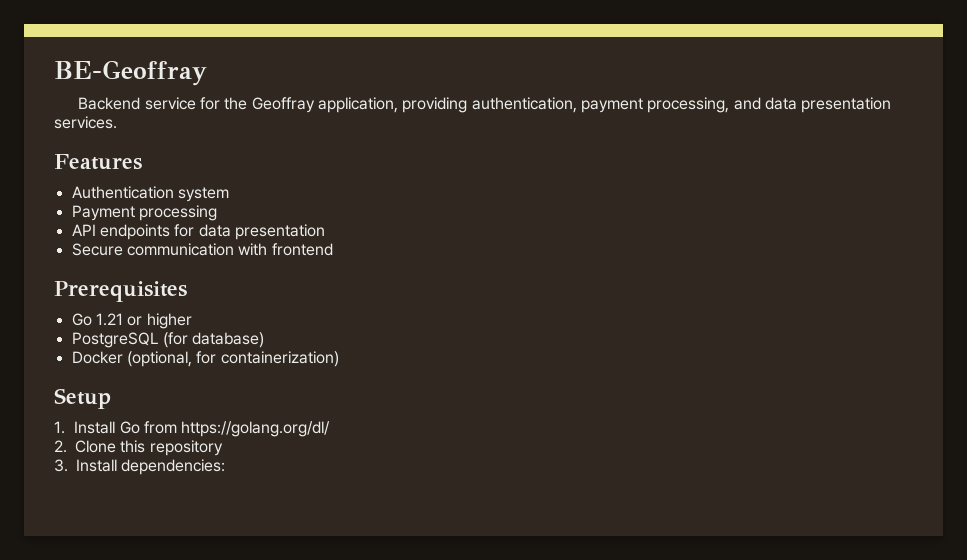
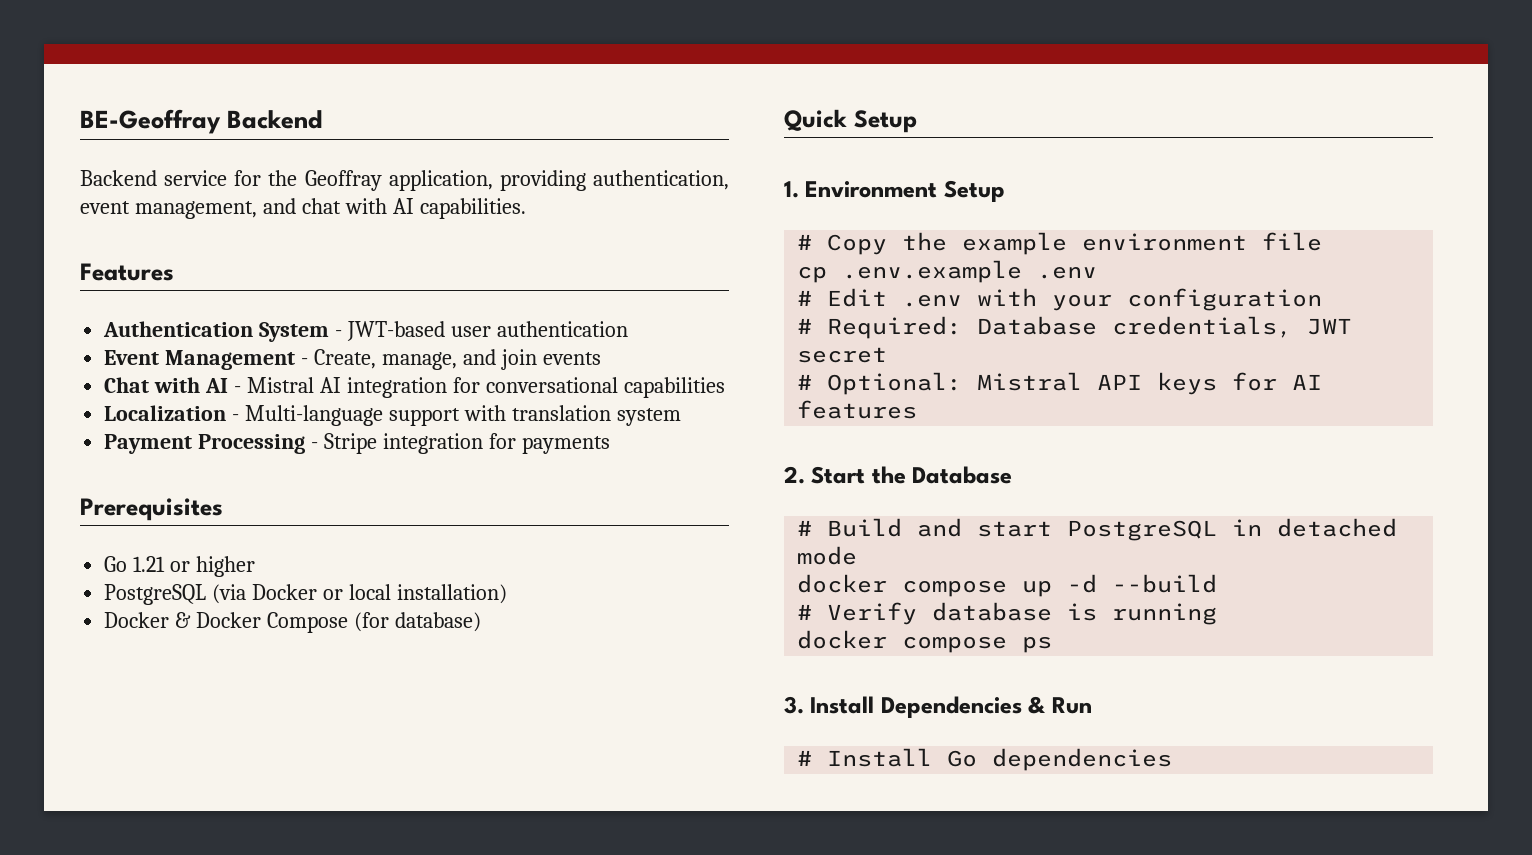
- BE-Geoffray
+ BE-Geoffray Backend
- Backend service for the Geoffray application, providing authentication, payment processing, and data presentation services.
+ Backend service for the Geoffray application, providing authentication, event management, and chat with AI capabilities.
  Features
- Authentication system
- Payment processing
- API endpoints for data presentation
- Secure communication with frontend
+ Authentication System - JWT-based user authentication
+ Event Management - Create, manage, and join events
+ Chat with AI - Mistral AI integration for conversational capabilities
+ Localization - Multi-language support with translation system
+ Payment Processing - Stripe integration for payments
- PostgreSQL (for database)
- Docker (optional, for containerization)
- Setup
- 1. Install Go from https://golang.org/dl/
- 2. Clone this repository
- 3. Install dependencies:
+ PostgreSQL (via Docker or local installation)
+ Docker & Docker Compose (for database)
+ Quick Setup
+ 1. Environment Setup
+ # Copy the example environment file
+ cp .env.example .env
+ # Edit .env with your configuration
+ # Required: Database credentials, JWT secret
+ # Optional: Mistral API keys for AI features
+ 2. Start the Database
+ # Build and start PostgreSQL in detached mode
+ docker compose up -d --build
+ # Verify database is running
+ docker compose ps
+ 3. Install Dependencies & Run
+ # Install Go dependencies

